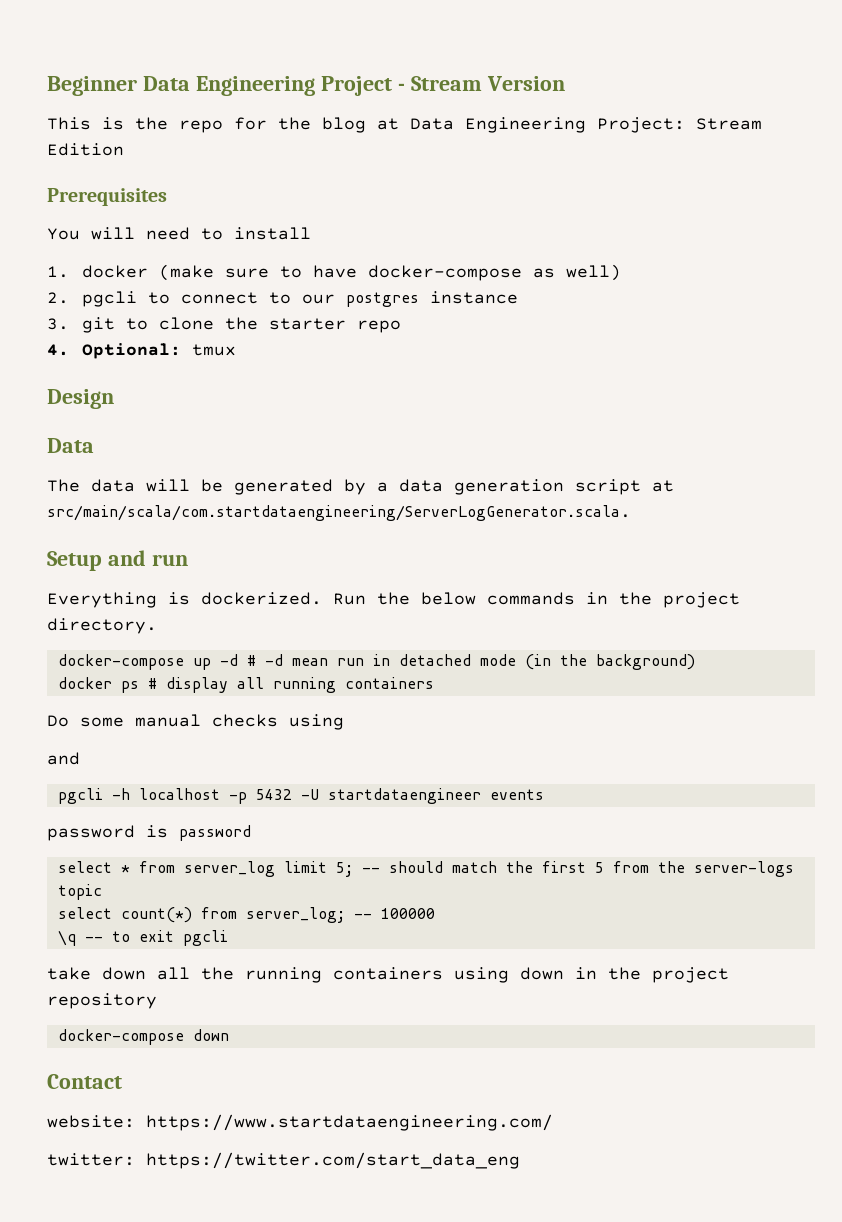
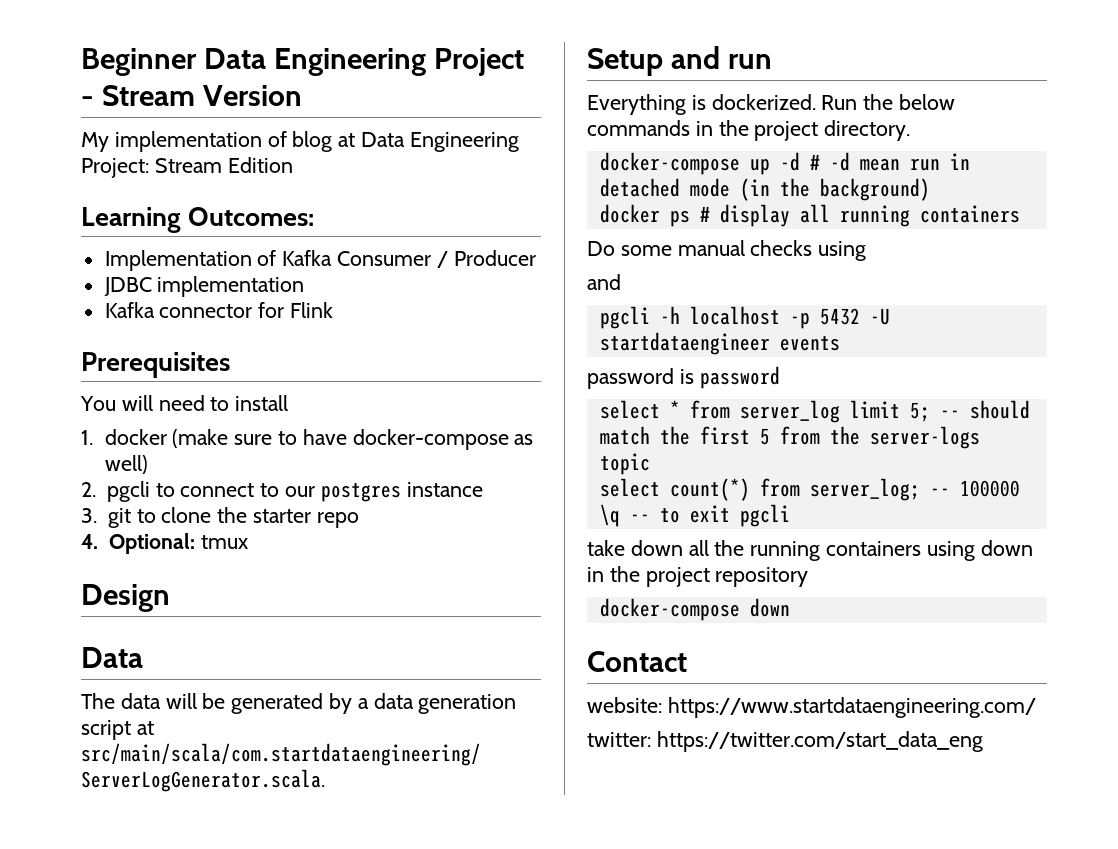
- This is the repo for the blog at Data Engineering Project: Stream Edition
+ My implementation of blog at Data Engineering Project: Stream Edition
+ Learning Outcomes:
+ Implementation of Kafka Consumer / Producer
+ JDBC implementation
+ Kafka connector for Flink

